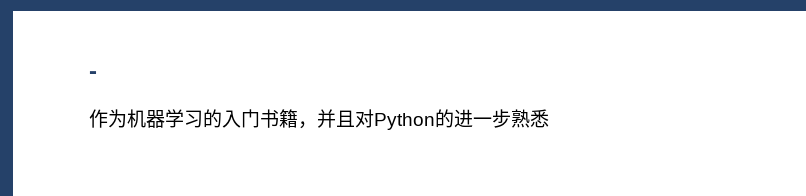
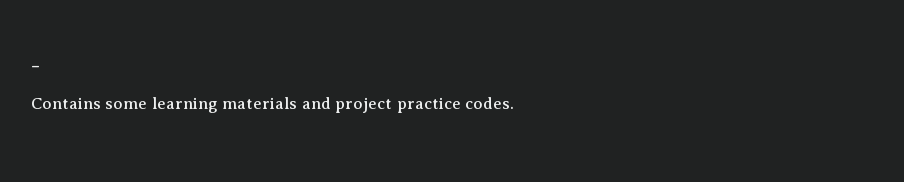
- 作为机器学习的入门书籍，并且对Python的进一步熟悉
+ Contains some learning materials and project practice codes.

